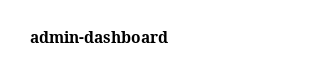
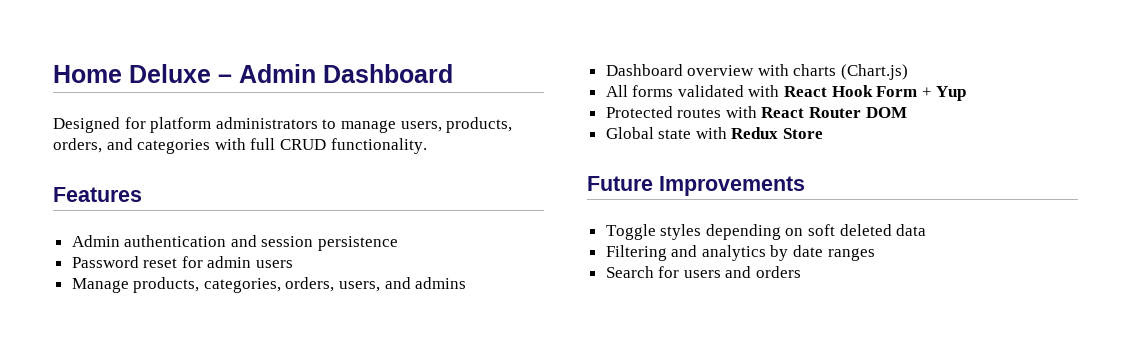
- admin-dashboard
+ Home Deluxe – Admin Dashboard
+ Designed for platform administrators to manage users, products, orders, and categories with full CRUD functionality.
+ Features
+ Admin authentication and session persistence
+ Password reset for admin users
+ Manage products, categories, orders, users, and admins
+ Dashboard overview with charts (Chart.js)
+ All forms validated with React Hook Form + Yup
+ Protected routes with React Router DOM
+ Global state with Redux Store
+ Future Improvements
+ Toggle styles depending on soft deleted data
+ Filtering and analytics by date ranges
+ Search for users and orders

